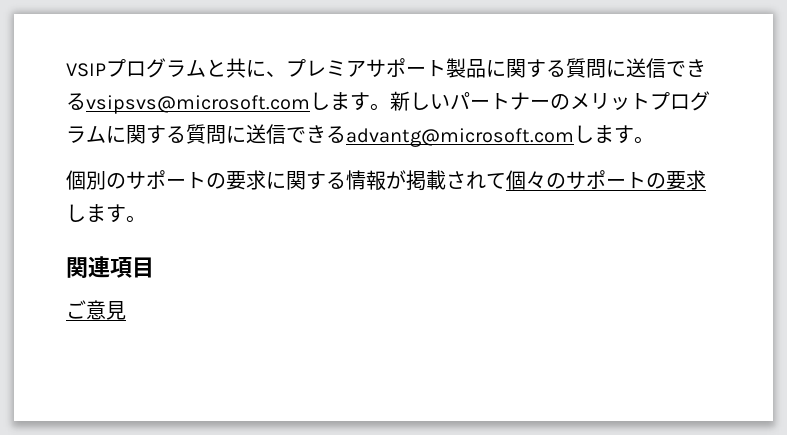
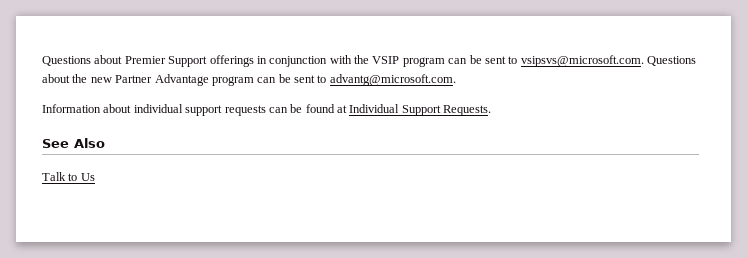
- VSIPプログラムと共に、プレミアサポート製品に関する質問に送信できるvsipsvs@microsoft.comします。新しいパートナーのメリットプログラムに関する質問に送信できるadvantg@microsoft.comします。
- 個別のサポートの要求に関する情報が掲載されて個々のサポートの要求します。
- 関連項目
- ご意見
+ Questions about Premier Support offerings in conjunction with the VSIP program can be sent to vsipsvs@microsoft.com. Questions about the new Partner Advantage program can be sent to advantg@microsoft.com.
+ Information about individual support requests can be found at Individual Support Requests.
+ See Also
+ Talk to Us

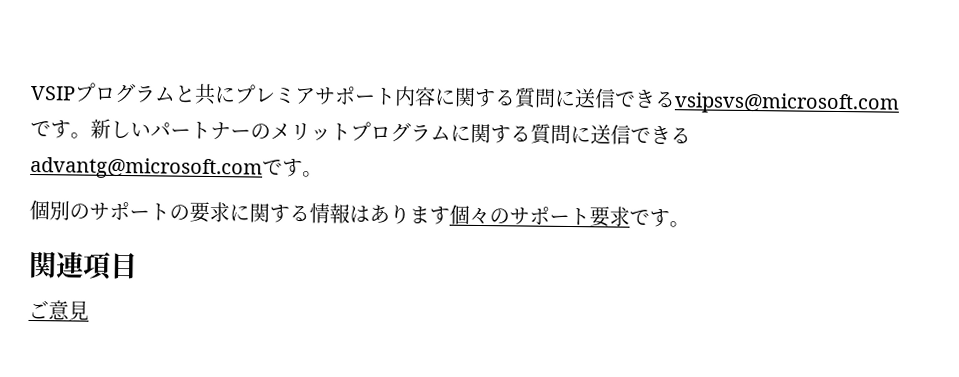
- Questions about Premier Support offerings in conjunction with the VSIP program can be sent to vsipsvs@microsoft.com. Questions about the new Partner Advantage program can be sent to advantg@microsoft.com.
- Information about individual support requests can be found at Individual Support Requests.
- See Also
- Talk to Us
+ VSIPプログラムと共にプレミアサポート内容に関する質問に送信できるvsipsvs@microsoft.comです。新しいパートナーのメリットプログラムに関する質問に送信できるadvantg@microsoft.comです。
+ 個別のサポートの要求に関する情報はあります個々のサポート要求です。
+ 関連項目
+ ご意見

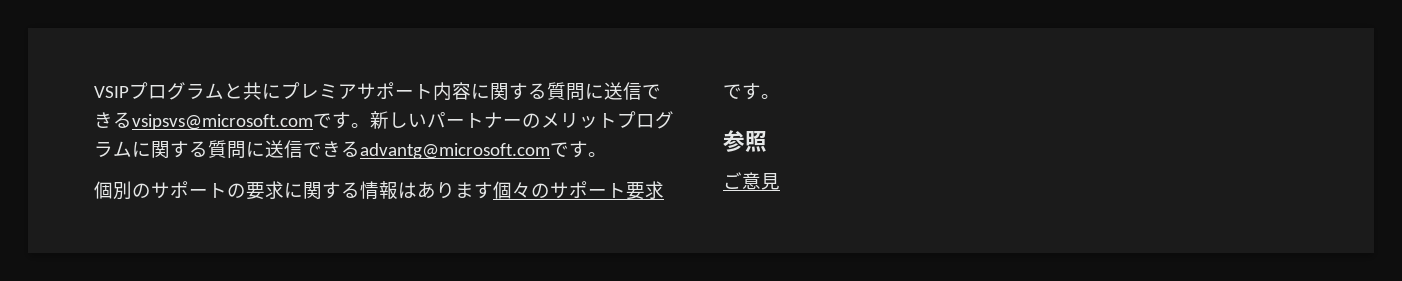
- 関連項目
+ 参照

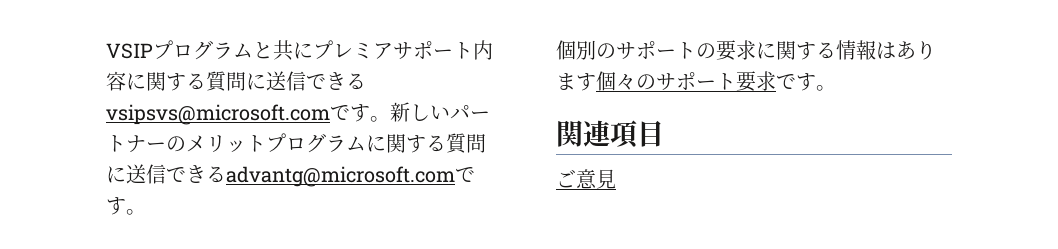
- 参照
+ 関連項目

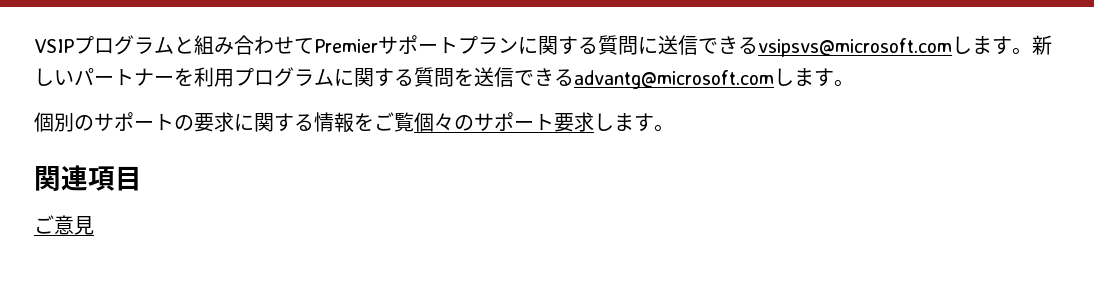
- VSIPプログラムと共にプレミアサポート内容に関する質問に送信できるvsipsvs@microsoft.comです。
+ VSIPプログラムと組み合わせてPremierサポートプランに関する質問に送信できるvsipsvs@microsoft.comします。
- 新しいパートナーのメリットプログラムに関する質問に送信できるadvantg@microsoft.comです。
+ 新しいパートナーを利用プログラムに関する質問を送信できるadvantg@microsoft.comします。
- 個別のサポートの要求に関する情報はあります個々のサポート要求です。
+ 個別のサポートの要求に関する情報をご覧個々のサポート要求します。

